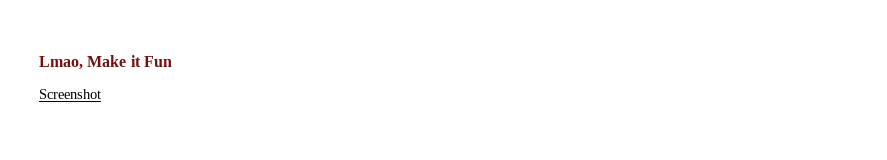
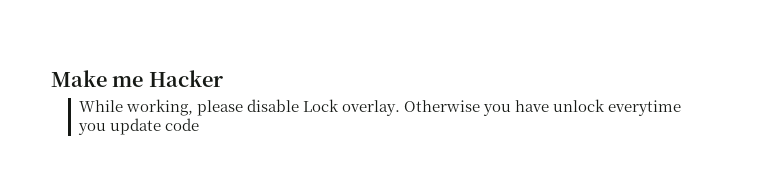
- Lmao, Make it Fun
- Screenshot
+ Make me Hacker
+ While working, please disable Lock overlay. Otherwise you have unlock everytime you update code

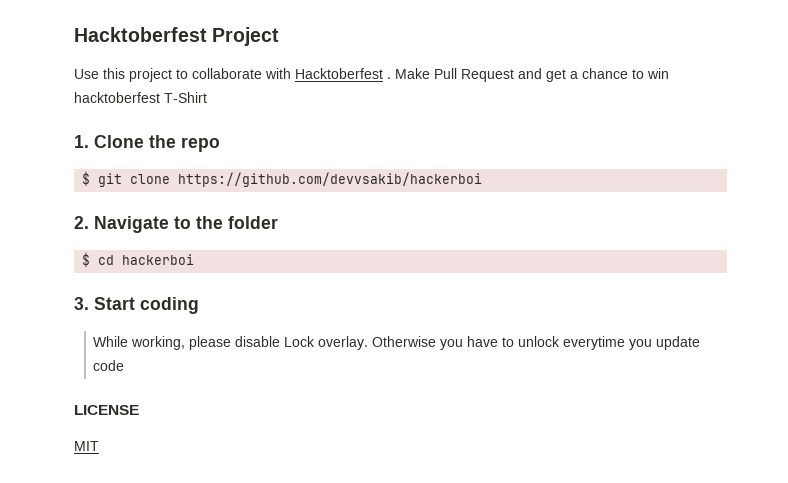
- Make me Hacker
+ Hacktoberfest Project
+ Use this project to collaborate with Hacktoberfest . Make Pull Request and get a chance to win hacktoberfest T-Shirt
+ 1. Clone the repo
+ $ git clone https://github.com/devvsakib/hackerboi
+ 2. Navigate to the folder
+ $ cd hackerboi
+ 3. Start coding
- Otherwise you have unlock everytime you update code
+ Otherwise you have to unlock everytime you update code
+ LICENSE
+ MIT

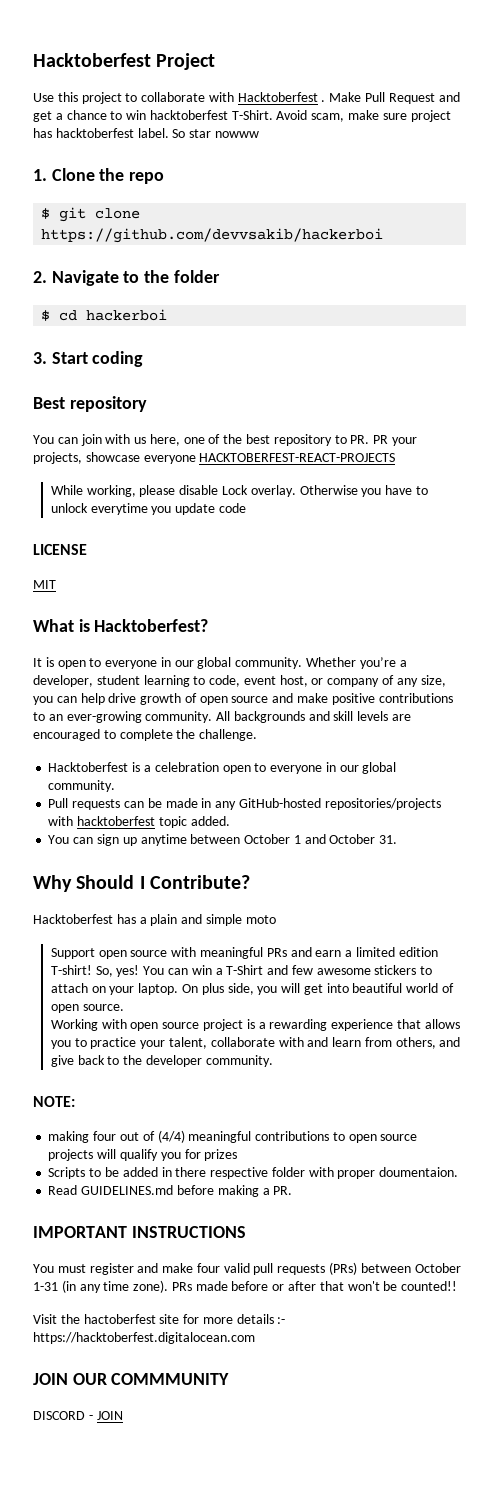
- Make Pull Request and get a chance to win hacktoberfest T-Shirt
+ Make Pull Request and get a chance to win hacktoberfest T-Shirt. Avoid scam, make sure project has hacktoberfest label. So star nowww
+ Best repository
+ You can join with us here, one of the best repository to PR. PR your projects, showcase everyone HACKTOBERFEST-REACT-PROJECTS
+ What is Hacktoberfest?
+ It is open to everyone in our global community. Whether you’re a developer, student learning to code, event host, or company of any size, you can help drive growth of open source and make positive contributions to an ever-growing community. All backgrounds and skill levels are encouraged to complete the challenge.
+ Hacktoberfest is a celebration open to everyone in our global community.
+ Pull requests can be made in any GitHub-hosted repositories/projects with hacktoberfest topic added.
+ You can sign up anytime between October 1 and October 31.
+ Why Should I Contribute?
+ Hacktoberfest has a plain and simple moto
+ Support open source with meaningful PRs and earn a limited edition T-shirt! So, yes! You can win a T-Shirt and few awesome stickers to attach on your laptop. On plus side, you will get into beautiful world of open source.
+ Working with open source project is a rewarding experience that allows you to practice your talent, collaborate with and learn from others, and give back to the developer community.
+ NOTE:
+ making four out of (4/4) meaningful contributions to open source projects will qualify you for prizes
+ Scripts to be added in there respective folder with proper doumentaion.
+ Read GUIDELINES.md before making a PR.
+ IMPORTANT INSTRUCTIONS
+ You must register and make four valid pull requests (PRs) between October 1-31 (in any time zone). PRs made before or after that won't be counted!!
+ Visit the hactoberfest site for more details :- https://hacktoberfest.digitalocean.com
+ JOIN OUR COMMMUNITY
+ DISCORD - JOIN

